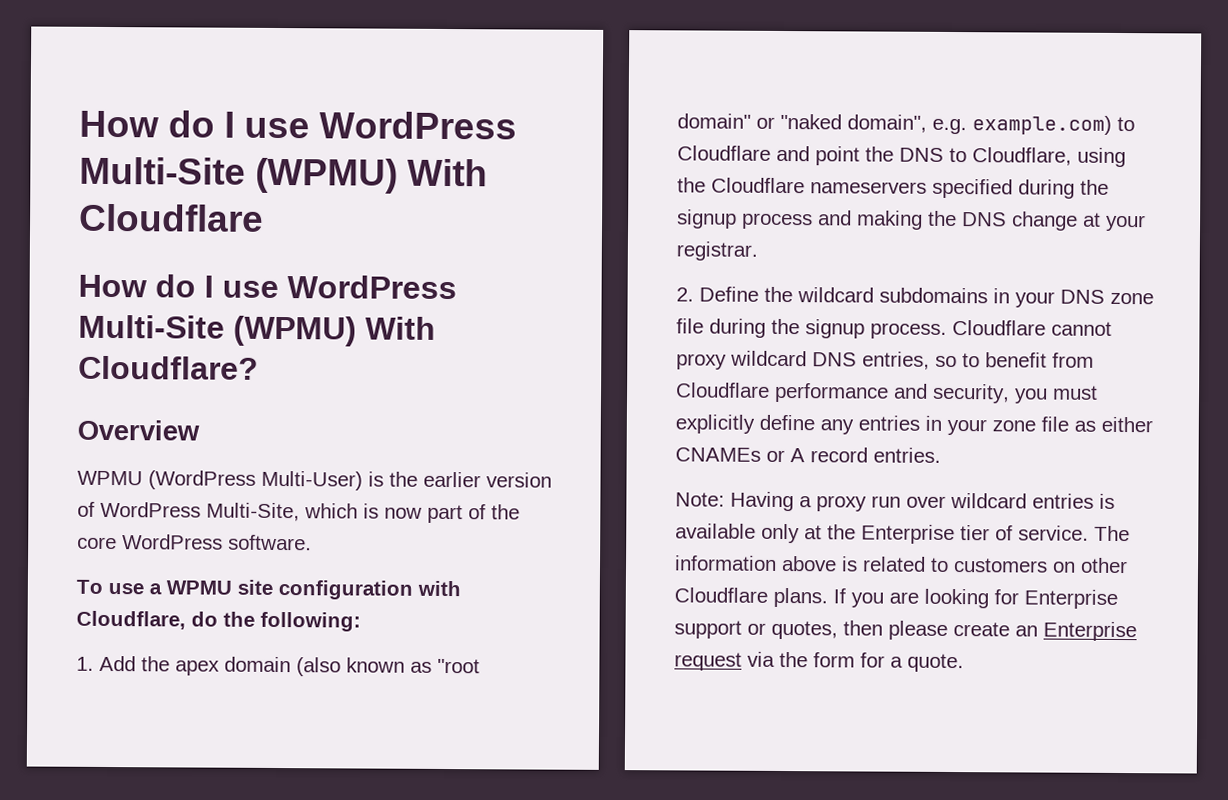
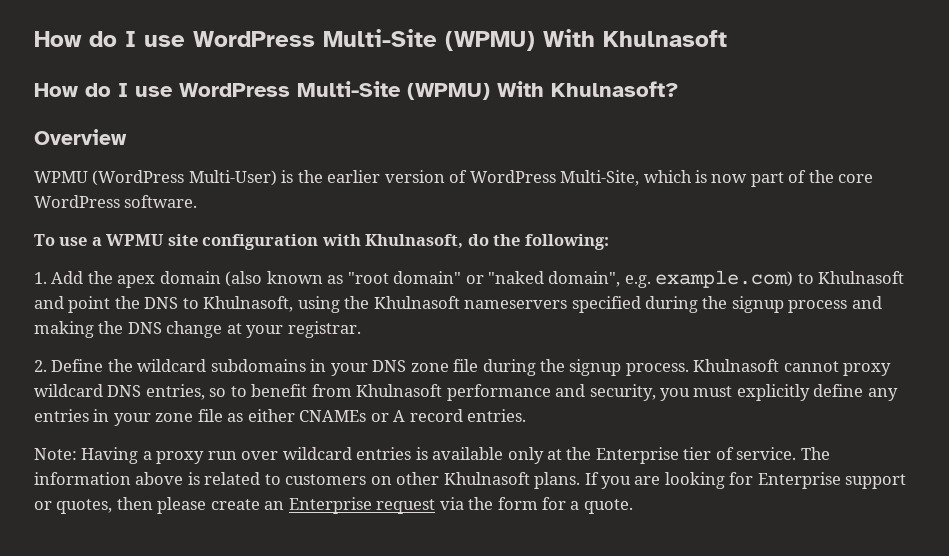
- How do I use WordPress Multi-Site (WPMU) With Cloudflare
- How do I use WordPress Multi-Site (WPMU) With Cloudflare?
+ How do I use WordPress Multi-Site (WPMU) With Khulnasoft
+ How do I use WordPress Multi-Site (WPMU) With Khulnasoft?
- To use a WPMU site configuration with Cloudflare, do the following:
+ To use a WPMU site configuration with Khulnasoft, do the following:
- 1. Add the apex domain (also known as "root domain" or "naked domain", e.g. example.com) to Cloudflare and point the DNS to Cloudflare, using the Cloudflare nameservers specified during the signup process and making the DNS change at your registrar.
+ 1. Add the apex domain (also known as "root domain" or "naked domain", e.g. example.com) to Khulnasoft and point the DNS to Khulnasoft, using the Khulnasoft nameservers specified during the signup process and making the DNS change at your registrar.
- Cloudflare cannot proxy wildcard DNS entries, so to benefit from Cloudflare performance and security, you must explicitly define any entries in your zone file as either CNAMEs or A record entries.
+ Khulnasoft cannot proxy wildcard DNS entries, so to benefit from Khulnasoft performance and security, you must explicitly define any entries in your zone file as either CNAMEs or A record entries.
- The information above is related to customers on other Cloudflare plans.
+ The information above is related to customers on other Khulnasoft plans.

